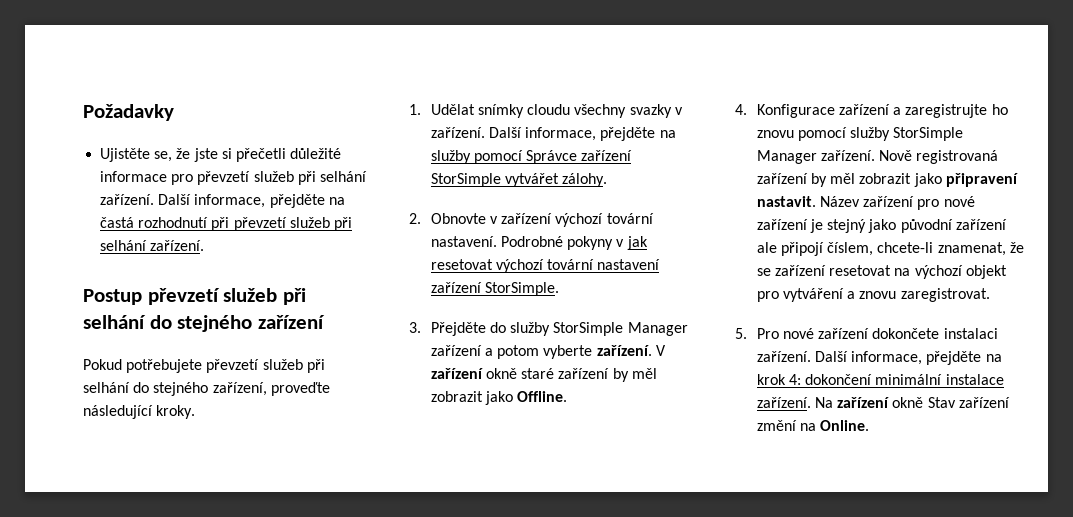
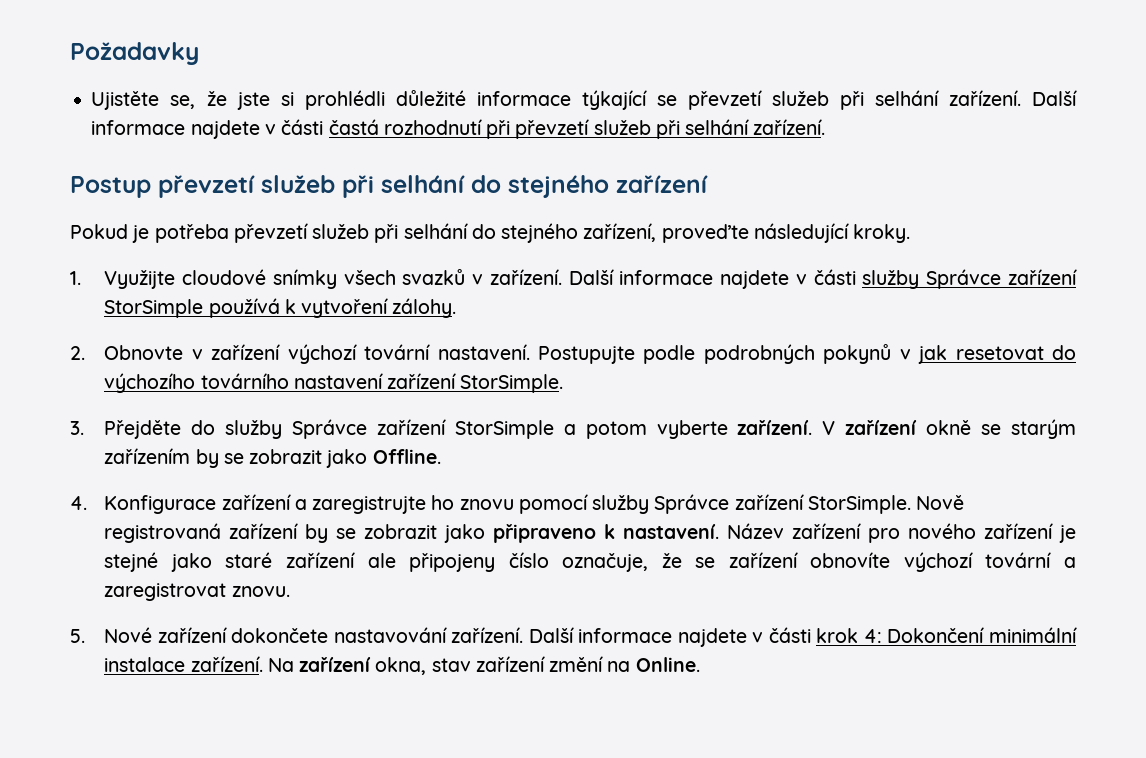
- Ujistěte se, že jste si přečetli důležité informace pro převzetí služeb při selhání zařízení.
+ Ujistěte se, že jste si prohlédli důležité informace týkající se převzetí služeb při selhání zařízení.
- Další informace, přejděte na častá rozhodnutí při převzetí služeb při selhání zařízení.
+ Další informace najdete v části častá rozhodnutí při převzetí služeb při selhání zařízení.
- Pokud potřebujete převzetí služeb při selhání do stejného zařízení, proveďte následující kroky.
+ Pokud je potřeba převzetí služeb při selhání do stejného zařízení, proveďte následující kroky.
- 1. Udělat snímky cloudu všechny svazky v zařízení. Další informace, přejděte na služby pomocí Správce zařízení StorSimple vytvářet zálohy.
+ 1. Využijte cloudové snímky všech svazků v zařízení. Další informace najdete v části služby Správce zařízení StorSimple používá k vytvoření zálohy.
- Podrobné pokyny v jak resetovat výchozí tovární nastavení zařízení StorSimple.
+ Postupujte podle podrobných pokynů v jak resetovat do výchozího továrního nastavení zařízení StorSimple.
- 3. Přejděte do služby StorSimple Manager zařízení a potom vyberte zařízení.
+ 3. Přejděte do služby Správce zařízení StorSimple a potom vyberte zařízení.
- V zařízení okně staré zařízení by měl zobrazit jako Offline.
+ V zařízení okně se starým zařízením by se zobrazit jako Offline.
- 4. Konfigurace zařízení a zaregistrujte ho znovu pomocí služby StorSimple Manager zařízení.
+ 4. Konfigurace zařízení a zaregistrujte ho znovu pomocí služby Správce zařízení StorSimple.
- Nově registrovaná zařízení by měl zobrazit jako připravení nastavit.
+ Nově registrovaná zařízení by se zobrazit jako připraveno k nastavení.
- Název zařízení pro nové zařízení je stejný jako původní zařízení ale připojí číslem, chcete-li znamenat, že se zařízení resetovat na výchozí objekt pro vytváření a znovu zaregistrovat.
+ Název zařízení pro nového zařízení je stejné jako staré zařízení ale připojeny číslo označuje, že se zařízení obnovíte výchozí tovární a zaregistrovat znovu.
- 5. Pro nové zařízení dokončete instalaci zařízení. Další informace, přejděte na krok 4: dokončení minimální instalace zařízení.
+ 5. Nové zařízení dokončete nastavování zařízení. Další informace najdete v části krok 4: Dokončení minimální instalace zařízení.
- Na zařízení okně Stav zařízení změní na Online.
+ Na zařízení okna, stav zařízení změní na Online.

